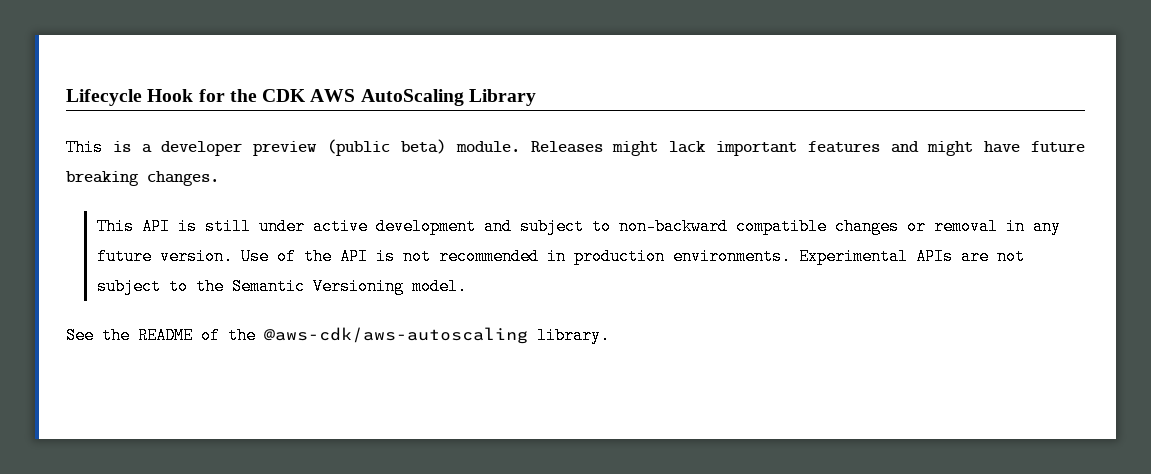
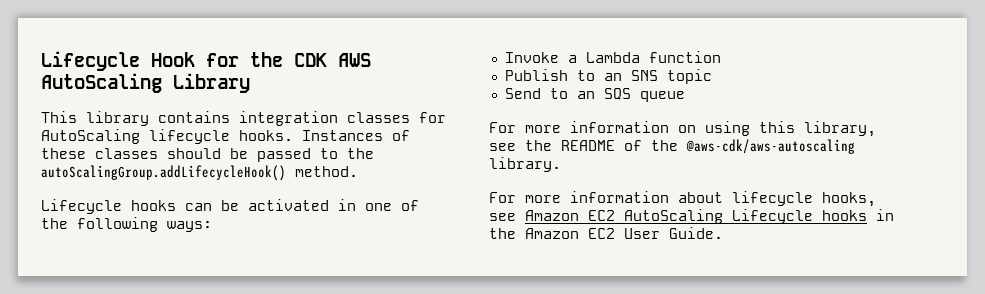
- This is a developer preview (public beta) module. Releases might lack important features and might have future breaking changes.
- This API is still under active development and subject to non-backward compatible changes or removal in any future version. Use of the API is not recommended in production environments. Experimental APIs are not subject to the Semantic Versioning model.
- See the README of the @aws-cdk/aws-autoscaling library.
+ This library contains integration classes for AutoScaling lifecycle hooks. Instances of these classes should be passed to the autoScalingGroup.addLifecycleHook() method.
+ Lifecycle hooks can be activated in one of the following ways:
+ Invoke a Lambda function
+ Publish to an SNS topic
+ Send to an SQS queue
+ For more information on using this library, see the README of the @aws-cdk/aws-autoscaling library.
+ For more information about lifecycle hooks, see Amazon EC2 AutoScaling Lifecycle hooks in the Amazon EC2 User Guide.

